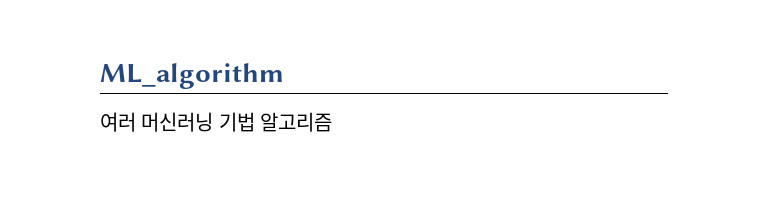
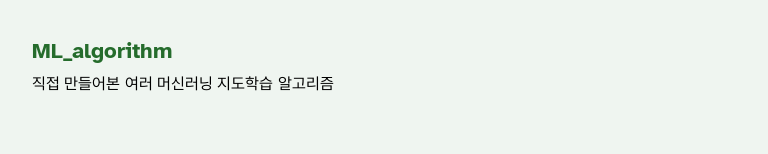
- 여러 머신러닝 기법 알고리즘
+ 직접 만들어본 여러 머신러닝 지도학습 알고리즘

